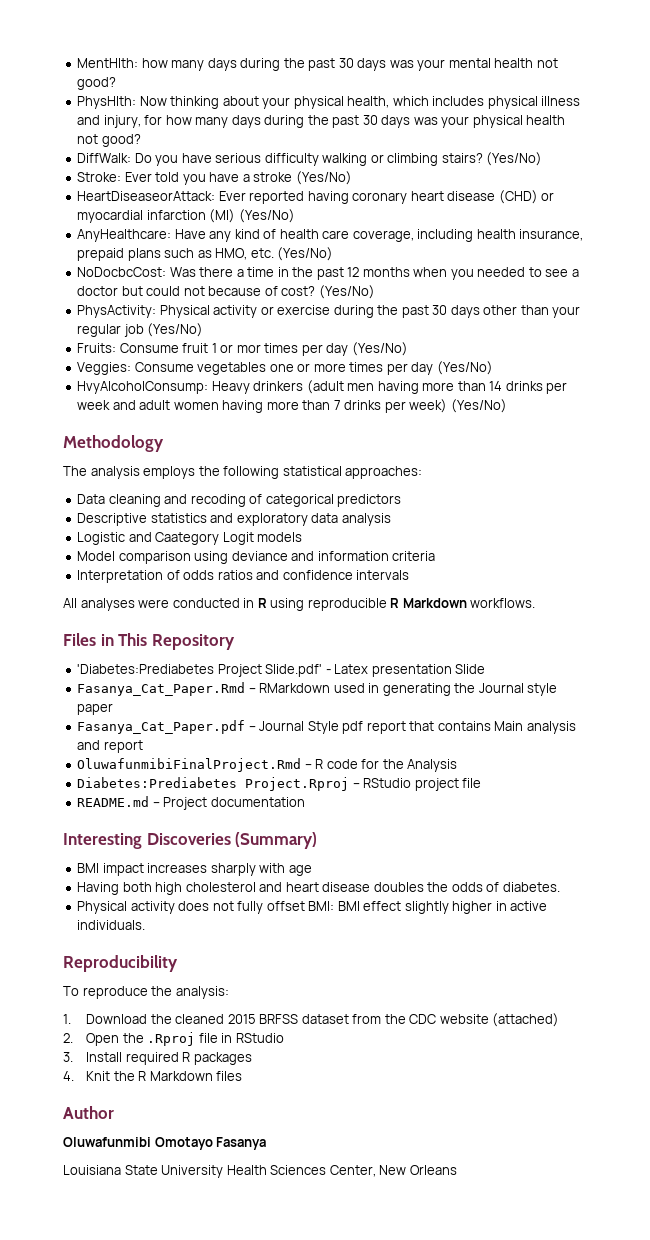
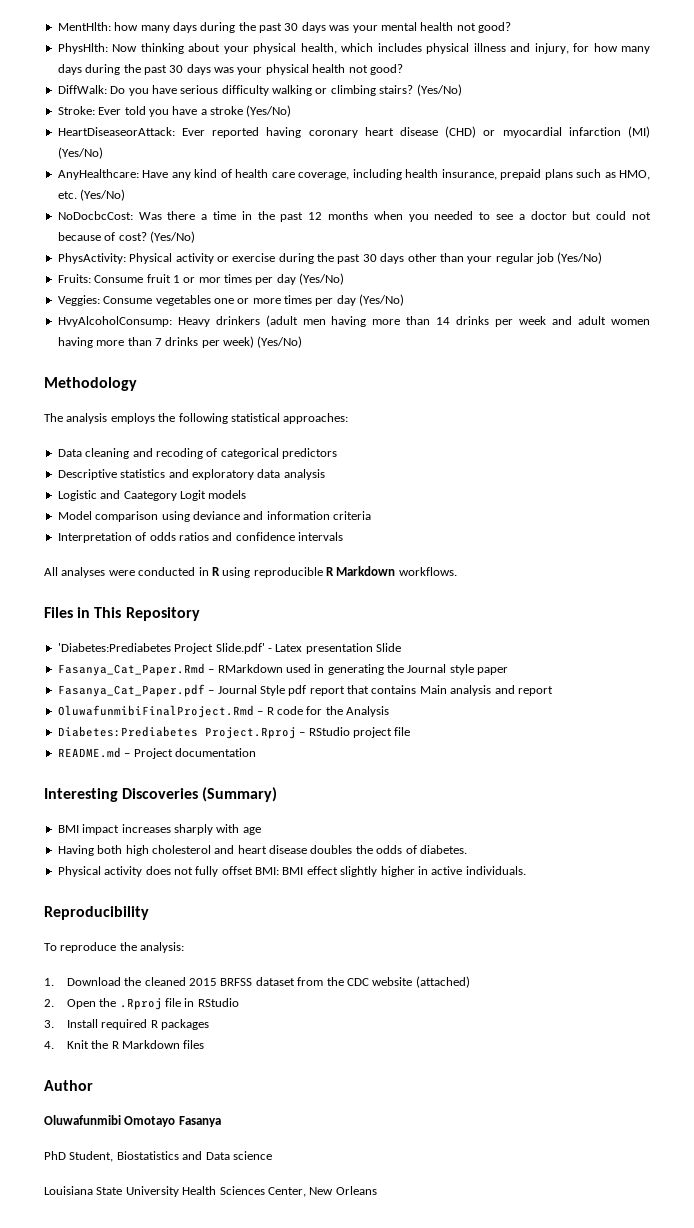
+ PhD Student, Biostatistics and Data science

